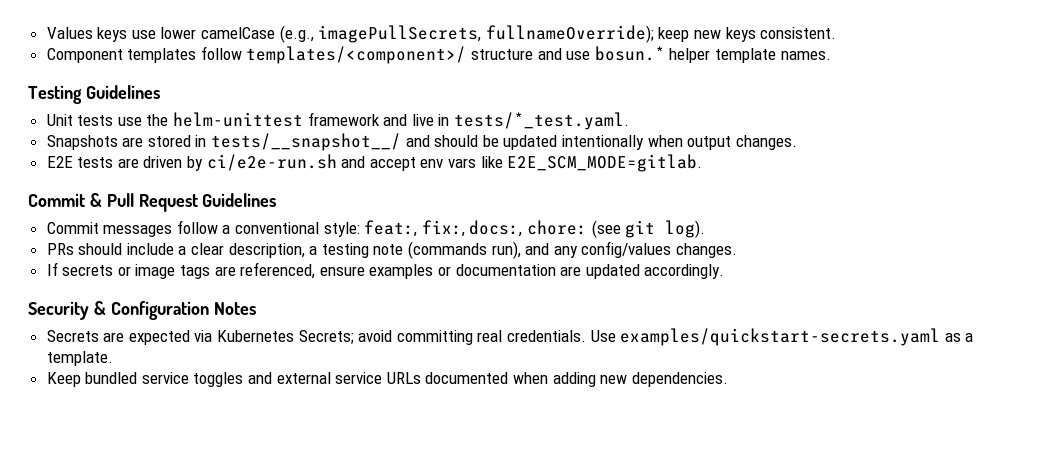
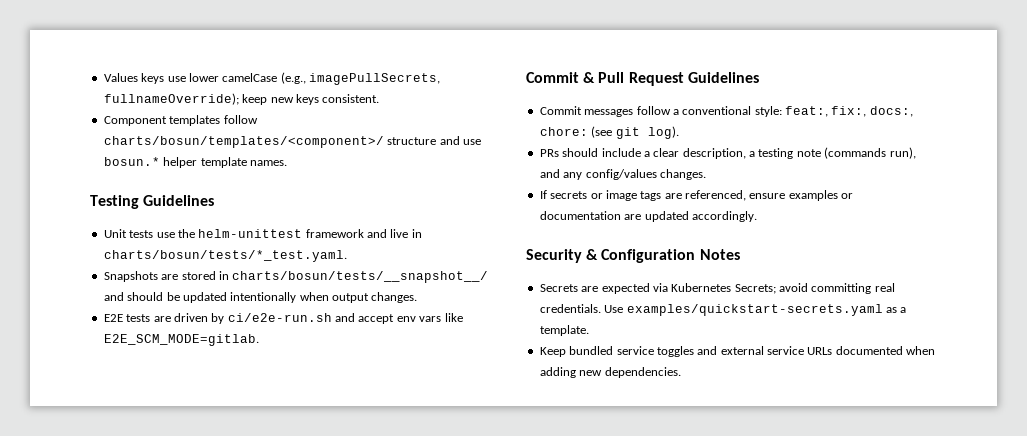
- Component templates follow templates/<component>/ structure and use bosun.* helper template names.
+ Component templates follow charts/bosun/templates/<component>/ structure and use bosun.* helper template names.
- Unit tests use the helm-unittest framework and live in tests/*_test.yaml.
+ Unit tests use the helm-unittest framework and live in charts/bosun/tests/*_test.yaml.
- Snapshots are stored in tests/__snapshot__/ and should be updated intentionally when output changes.
+ Snapshots are stored in charts/bosun/tests/__snapshot__/ and should be updated intentionally when output changes.

